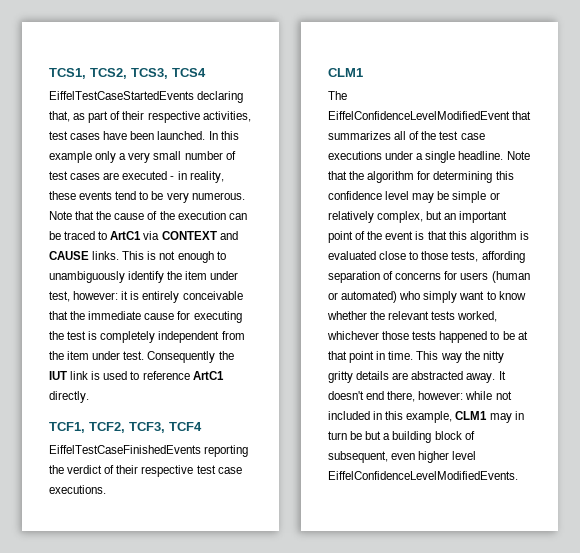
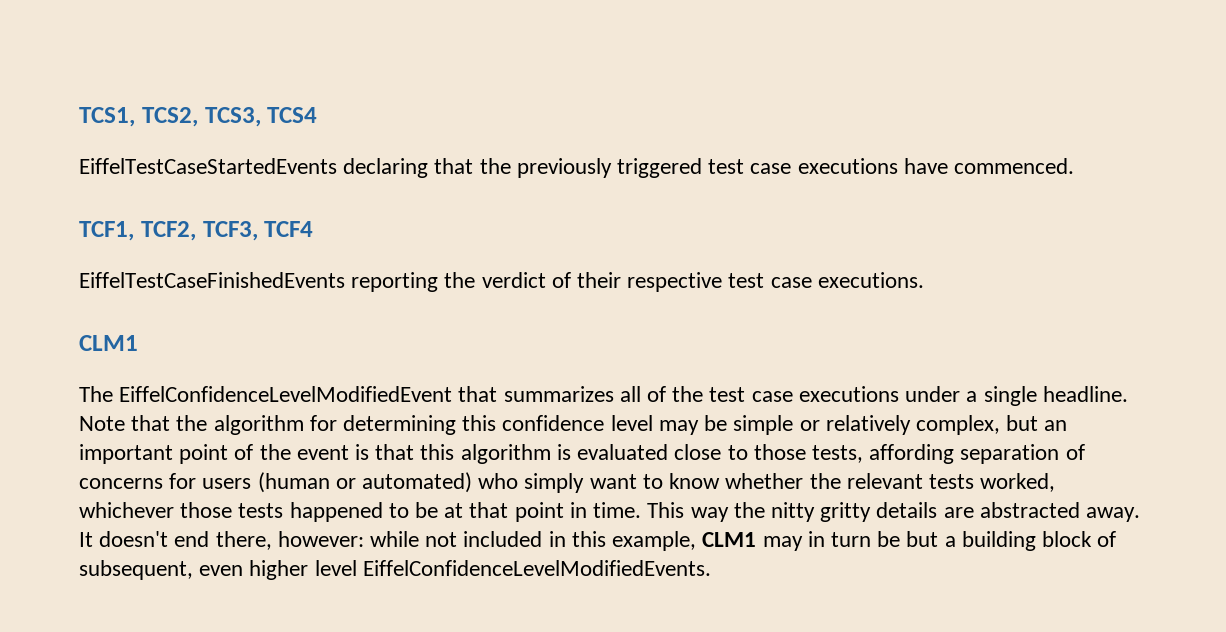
- EiffelTestCaseStartedEvents declaring that, as part of their respective activities, test cases have been launched. In this example only a very small number of test cases are executed - in reality, these events tend to be very numerous. Note that the cause of the execution can be traced to ArtC1 via CONTEXT and CAUSE links. This is not enough to unambiguously identify the item under test, however: it is entirely conceivable that the immediate cause for executing the test is completely independent from the item under test. Consequently the IUT link is used to reference ArtC1 directly.
+ EiffelTestCaseStartedEvents declaring that the previously triggered test case executions have commenced.

